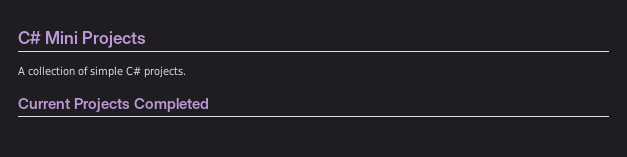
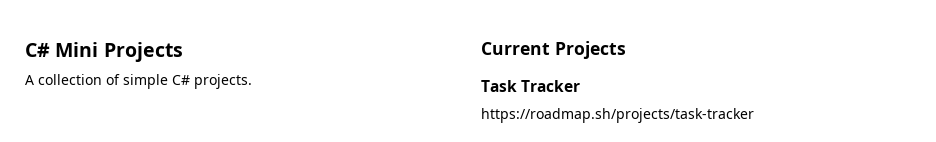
- Current Projects Completed
+ Current Projects
+ Task Tracker
+ https://roadmap.sh/projects/task-tracker

